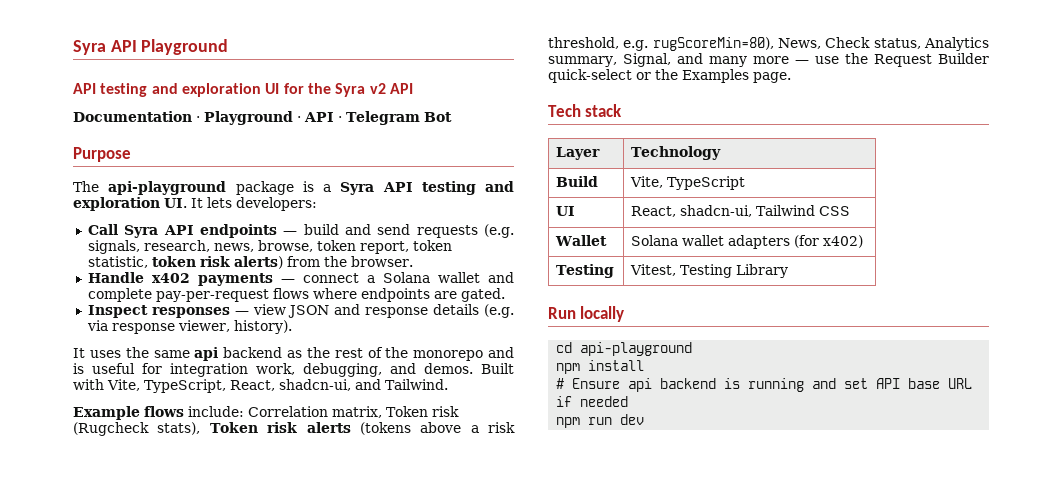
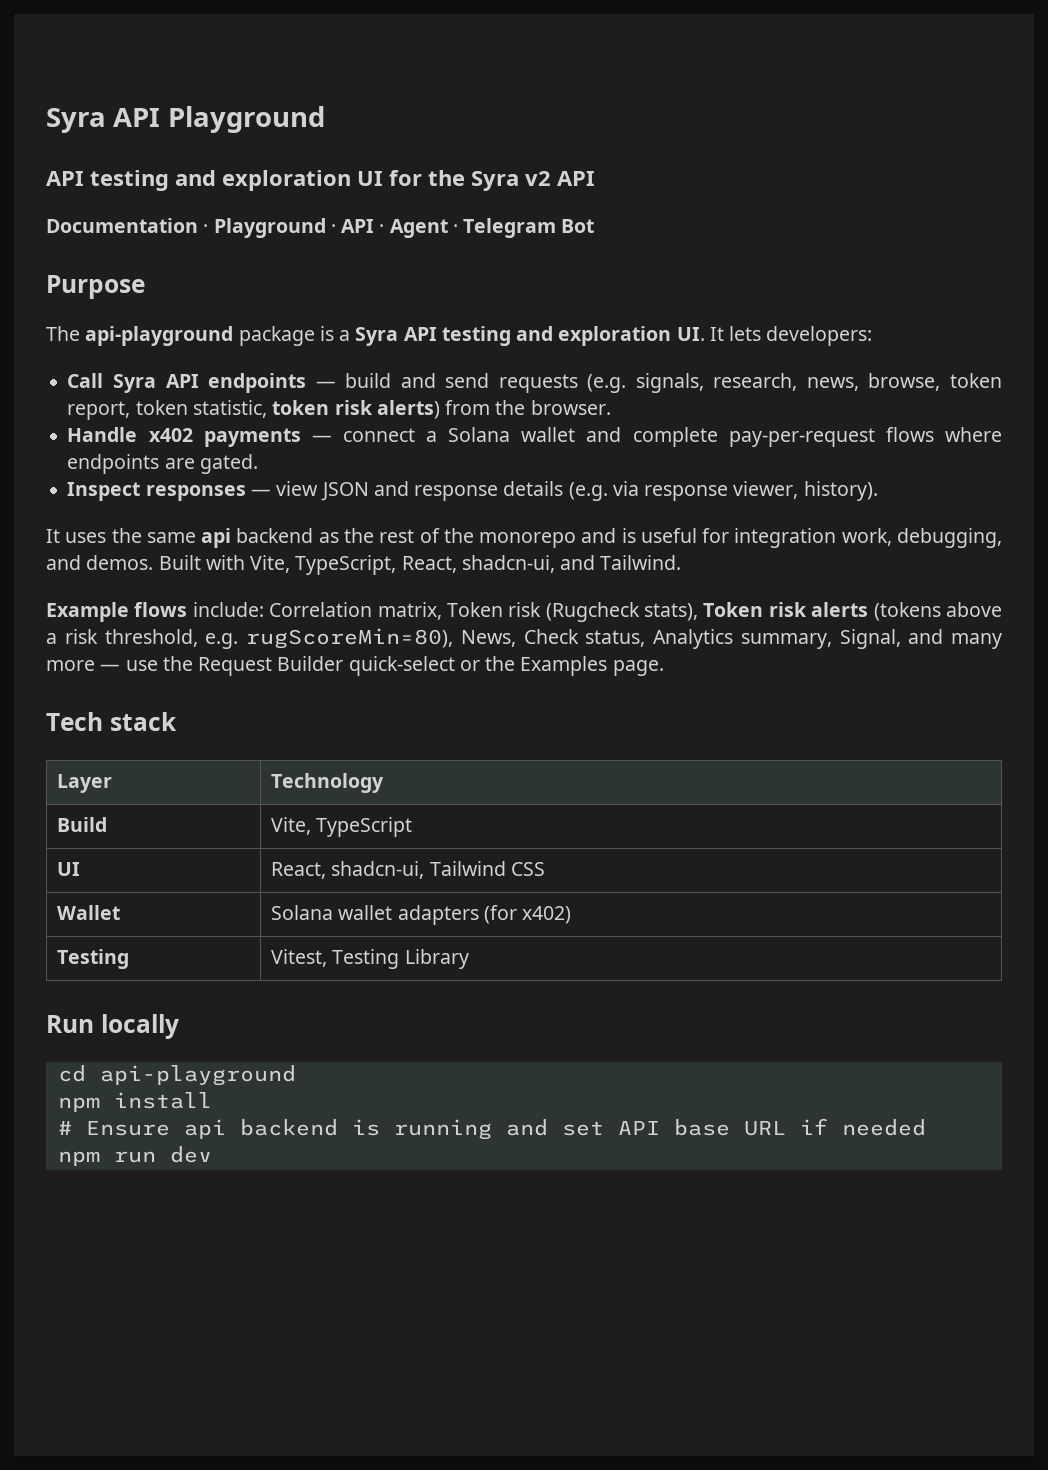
- Documentation · Playground · API · Telegram Bot
+ Documentation · Playground · API · Agent · Telegram Bot

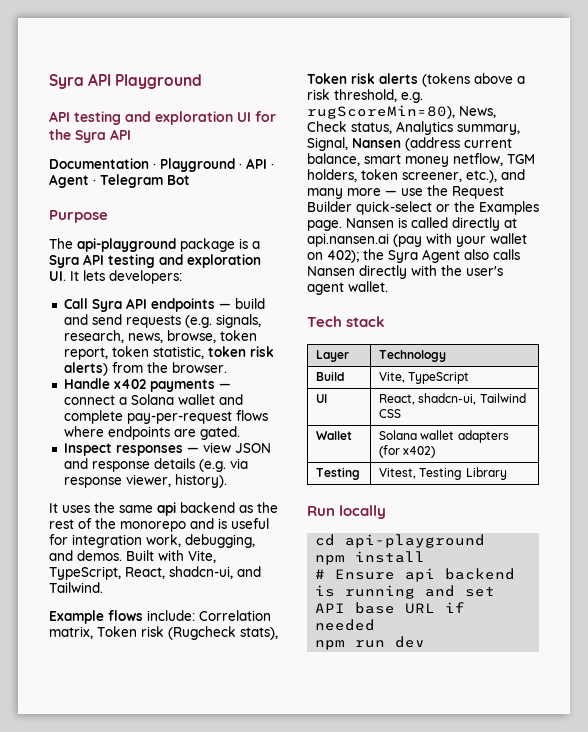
- API testing and exploration UI for the Syra v2 API
+ API testing and exploration UI for the Syra API
- Example flows include: Correlation matrix, Token risk (Rugcheck stats), Token risk alerts (tokens above a risk threshold, e.g. rugScoreMin=80), News, Check status, Analytics summary, Signal, and many more — use the Request Builder quick-select or the Examples page.
+ Example flows include: Correlation matrix, Token risk (Rugcheck stats), Token risk alerts (tokens above a risk threshold, e.g. rugScoreMin=80), News, Check status, Analytics summary, Signal, Nansen (address current balance, smart money netflow, TGM holders, token screener, etc.), and many more — use the Request Builder quick-select or the Examples page. Nansen is called directly at api.nansen.ai (pay with your wallet on 402); the Syra Agent also calls Nansen directly with the user's agent wallet.

